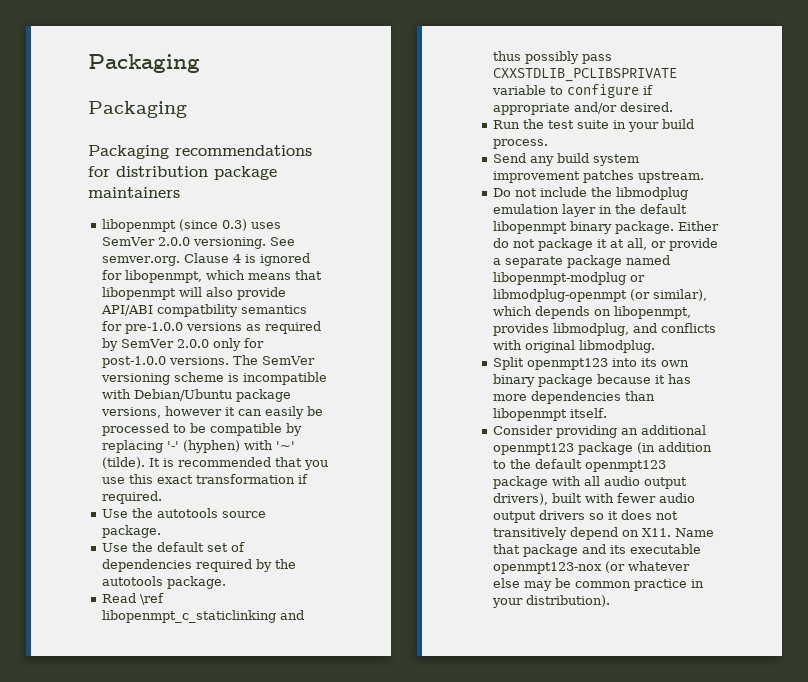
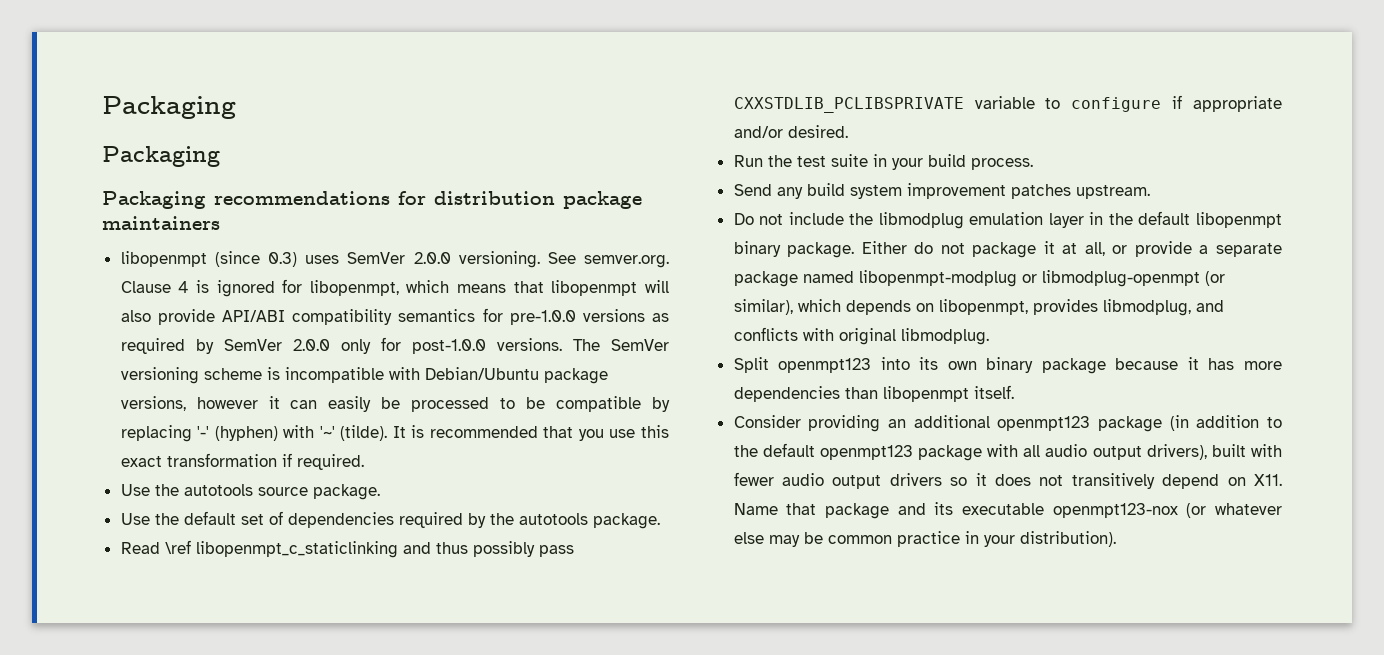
- See semver.org. Clause 4 is ignored for libopenmpt, which means that libopenmpt will also provide API/ABI compatbility semantics for pre-1.0.0 versions as required by SemVer 2.0.0 only for post-1.0.0 versions.
+ See semver.org. Clause 4 is ignored for libopenmpt, which means that libopenmpt will also provide API/ABI compatibility semantics for pre-1.0.0 versions as required by SemVer 2.0.0 only for post-1.0.0 versions.

